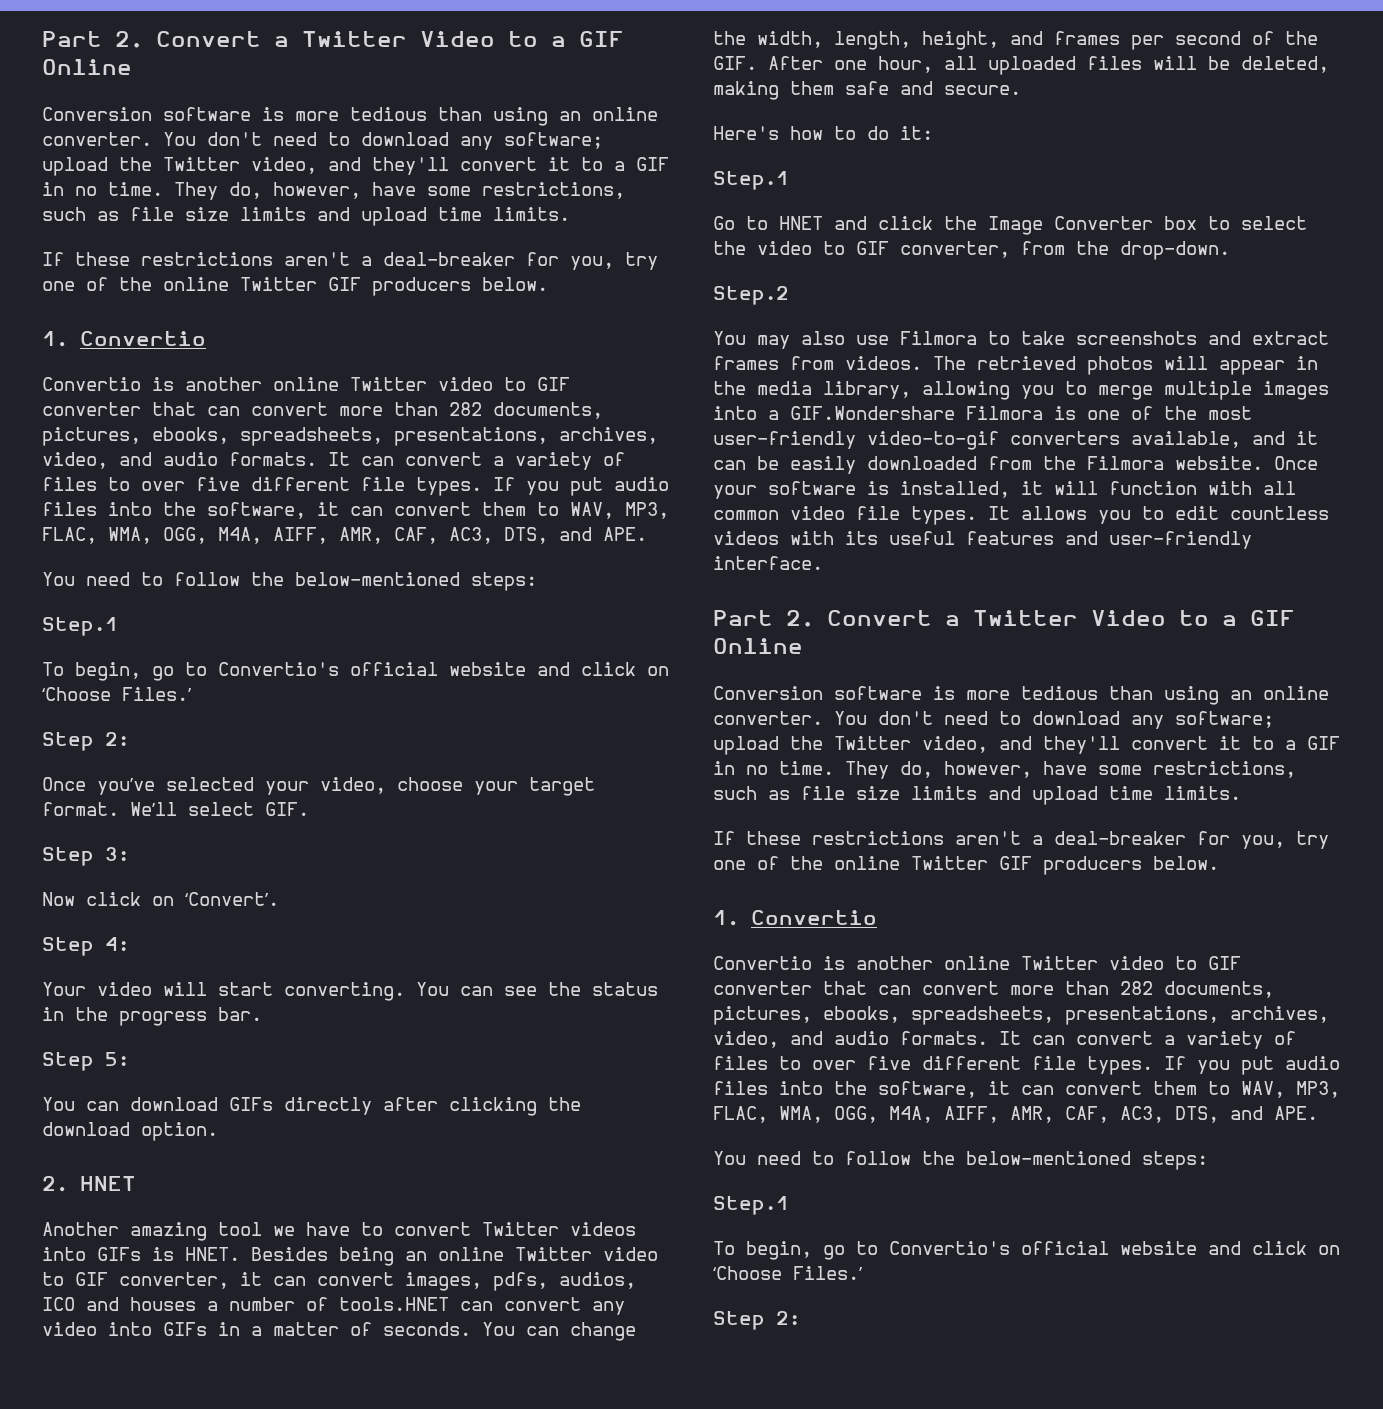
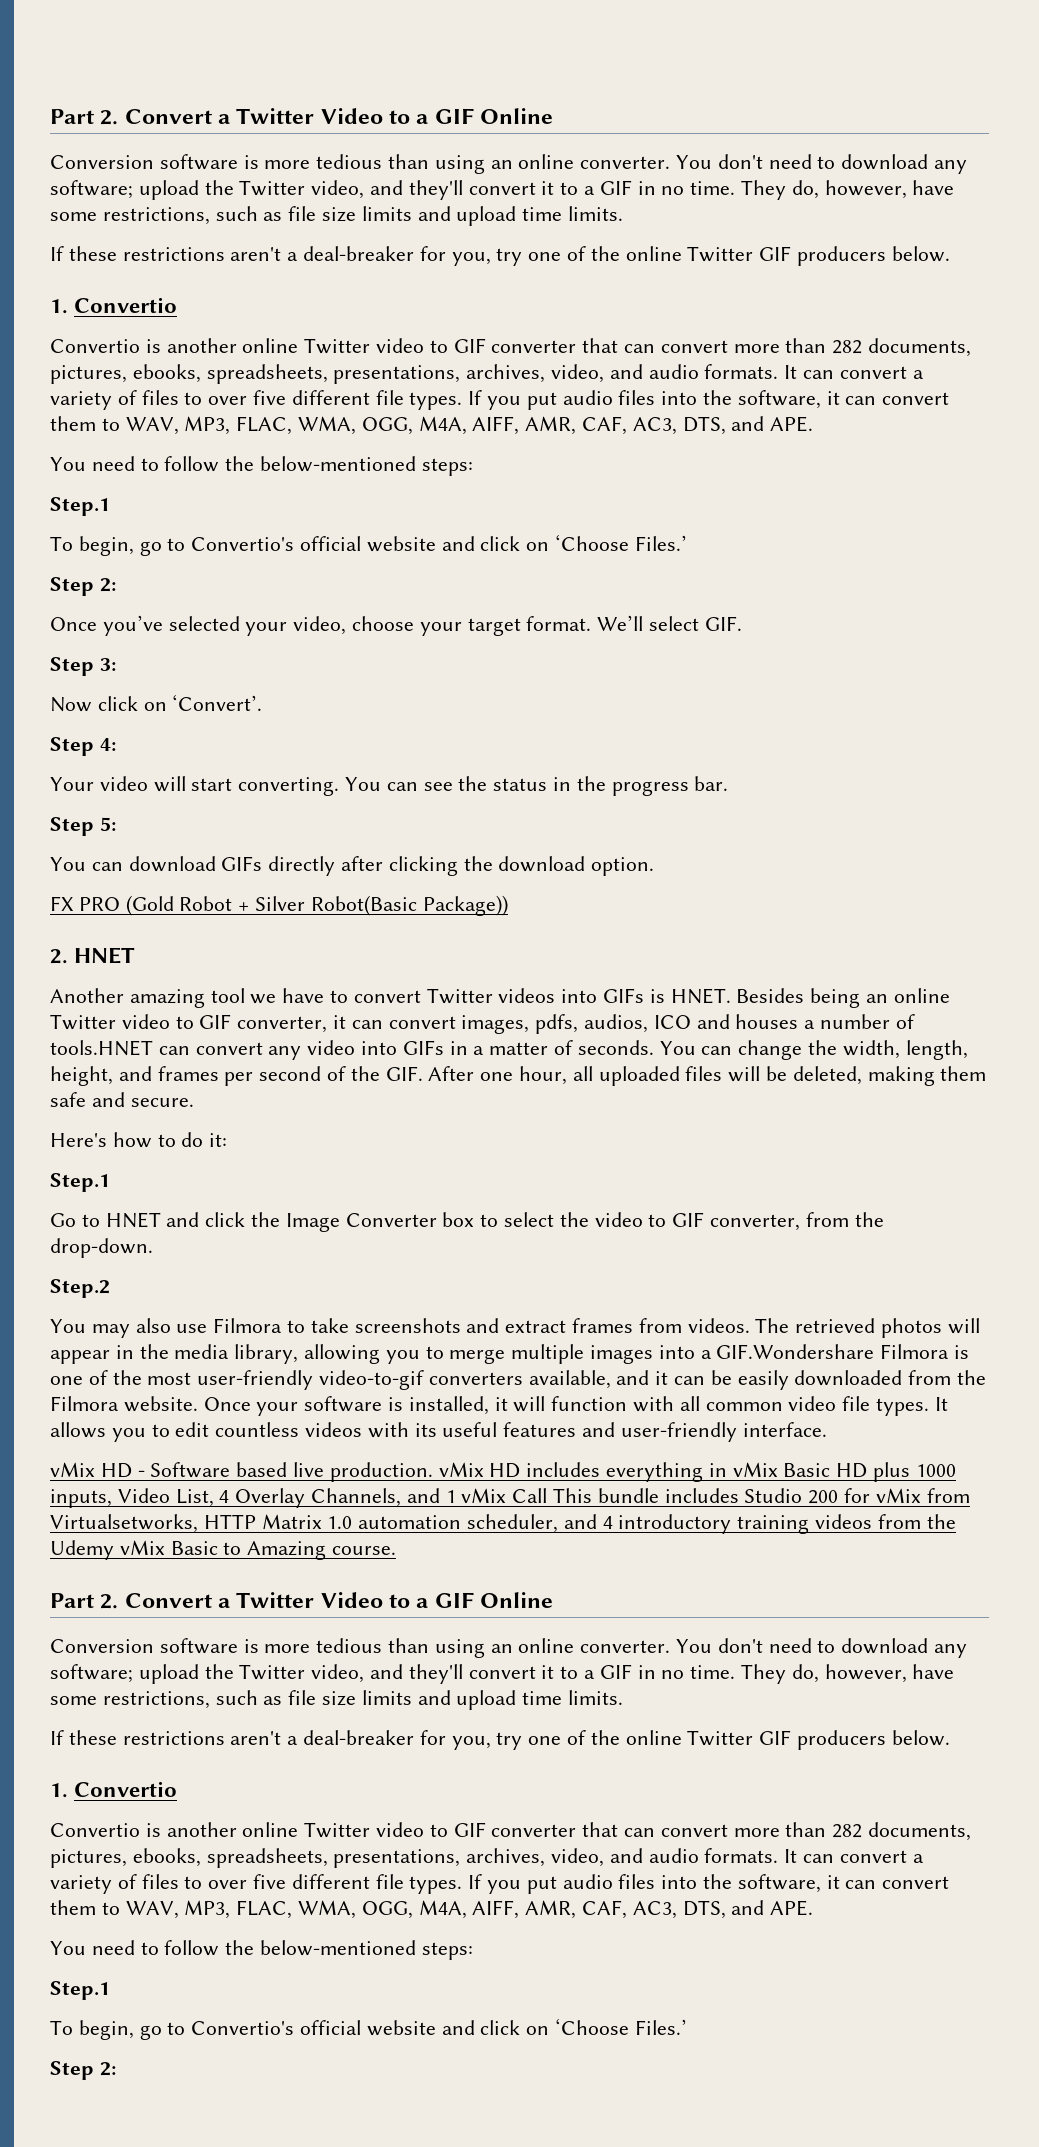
+ FX PRO (Gold Robot + Silver Robot(Basic Package))
+ vMix HD - Software based live production. vMix HD includes everything in vMix Basic HD plus 1000 inputs, Video List, 4 Overlay Channels, and 1 vMix Call This bundle includes Studio 200 for vMix from Virtualsetworks, HTTP Matrix 1.0 automation scheduler, and 4 introductory training videos from the Udemy vMix Basic to Amazing course.

